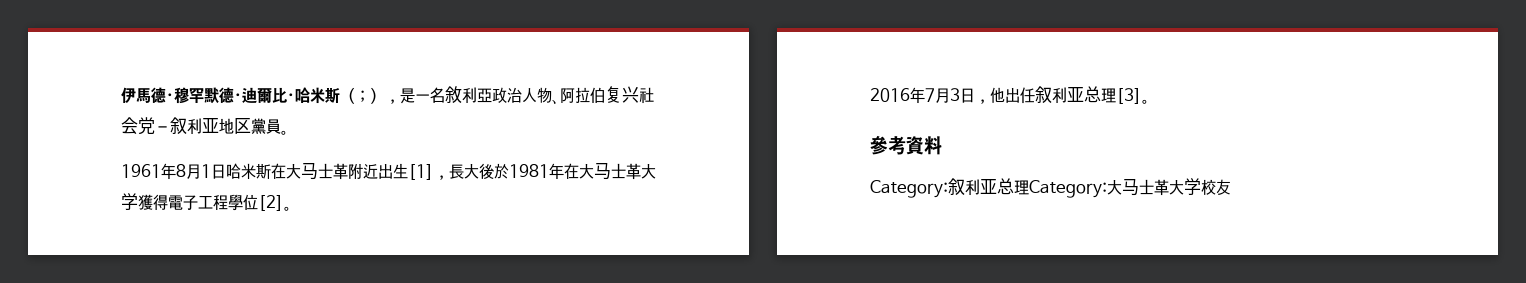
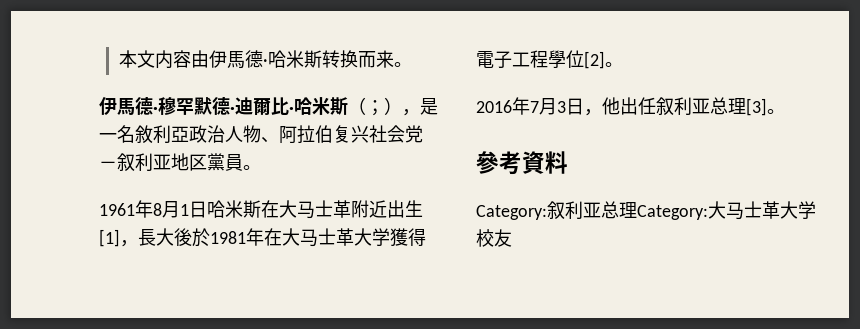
+ 本文内容由伊馬德·哈米斯转换而来。

